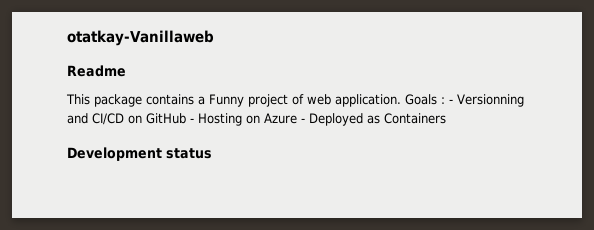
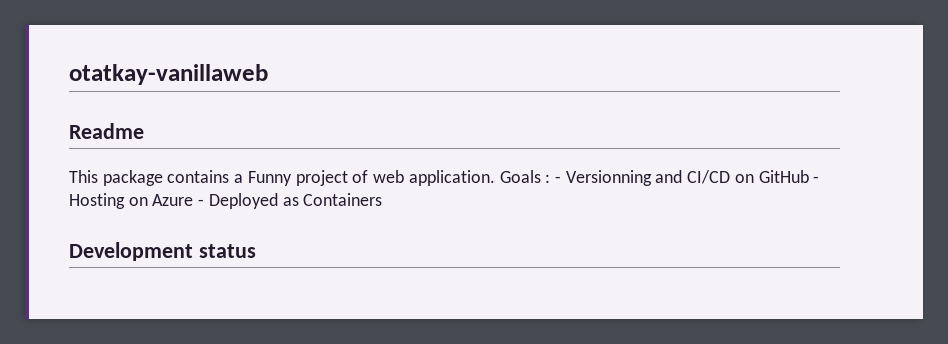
- otatkay-Vanillaweb
+ otatkay-vanillaweb

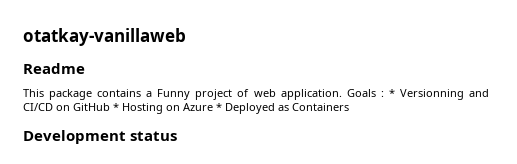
- Goals : - Versionning and CI/CD on GitHub - Hosting on Azure - Deployed as Containers
+ Goals : * Versionning and CI/CD on GitHub * Hosting on Azure * Deployed as Containers

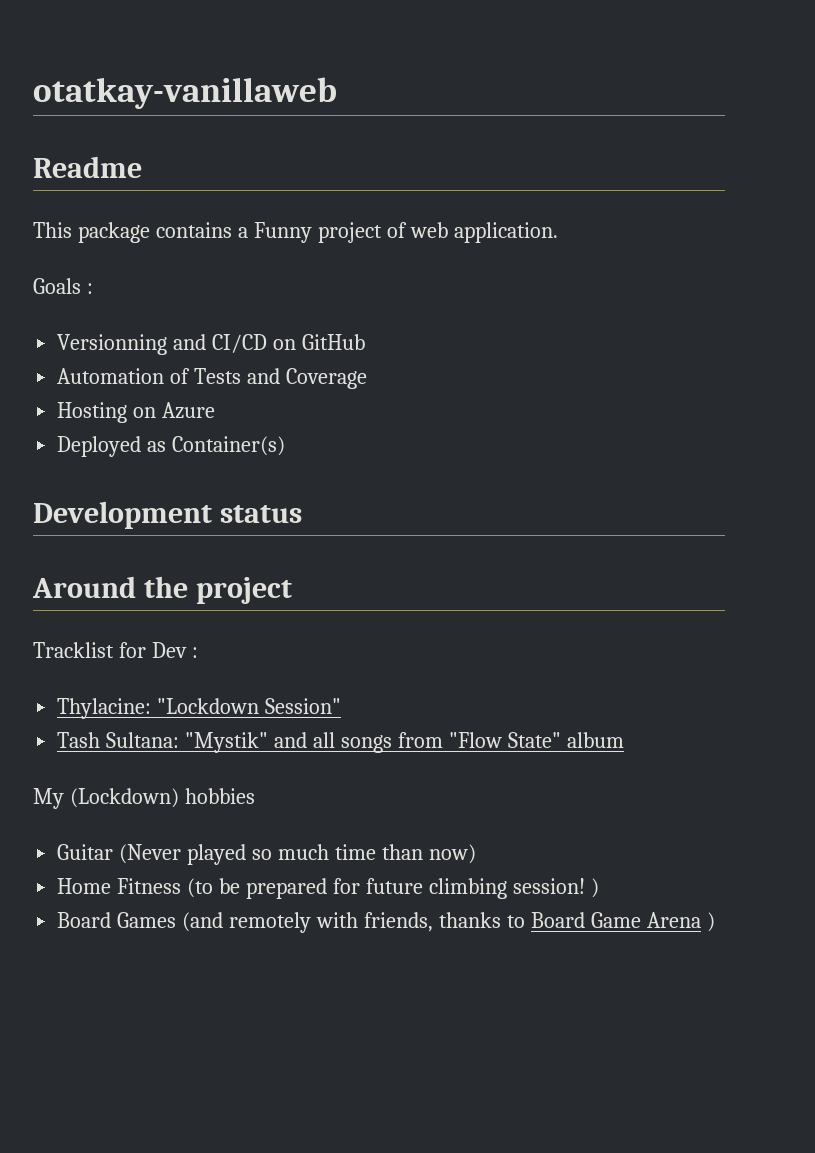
- This package contains a Funny project of web application. Goals : * Versionning and CI/CD on GitHub * Hosting on Azure * Deployed as Containers
+ This package contains a Funny project of web application.
+ Goals :
+ Versionning and CI/CD on GitHub
+ Automation of Tests and Coverage
+ Hosting on Azure
+ Deployed as Container(s)
+ Around the project
+ Tracklist for Dev :
+ Thylacine: "Lockdown Session"
+ Tash Sultana: "Mystik" and all songs from "Flow State" album
+ My (Lockdown) hobbies
+ Guitar (Never played so much time than now)
+ Home Fitness (to be prepared for future climbing session! )
+ Board Games (and remotely with friends, thanks to Board Game Arena )

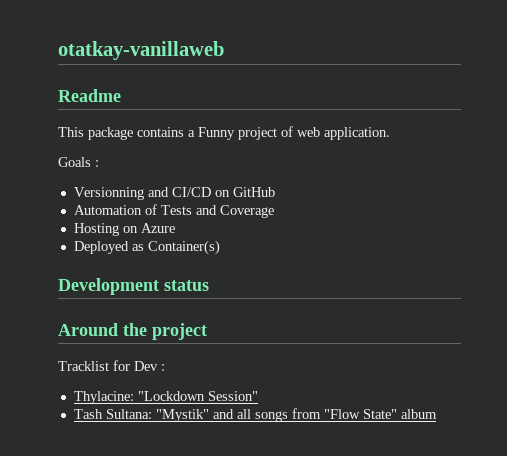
- My (Lockdown) hobbies
- Guitar (Never played so much time than now)
- Home Fitness (to be prepared for future climbing session! )
- Board Games (and remotely with friends, thanks to Board Game Arena )

